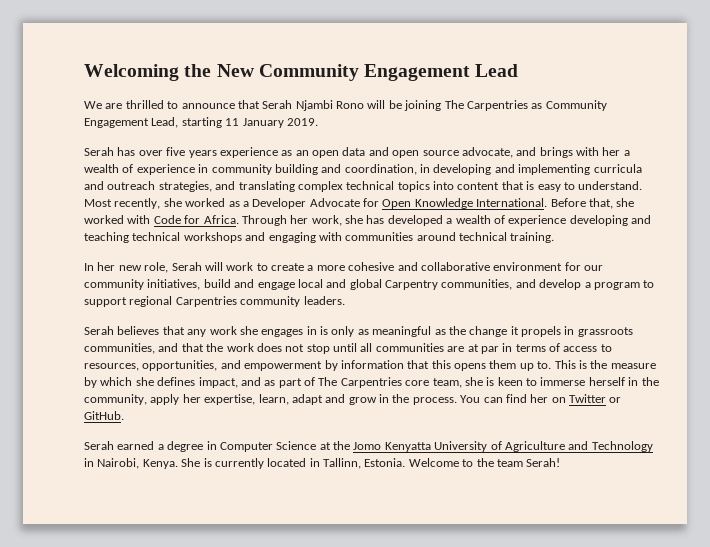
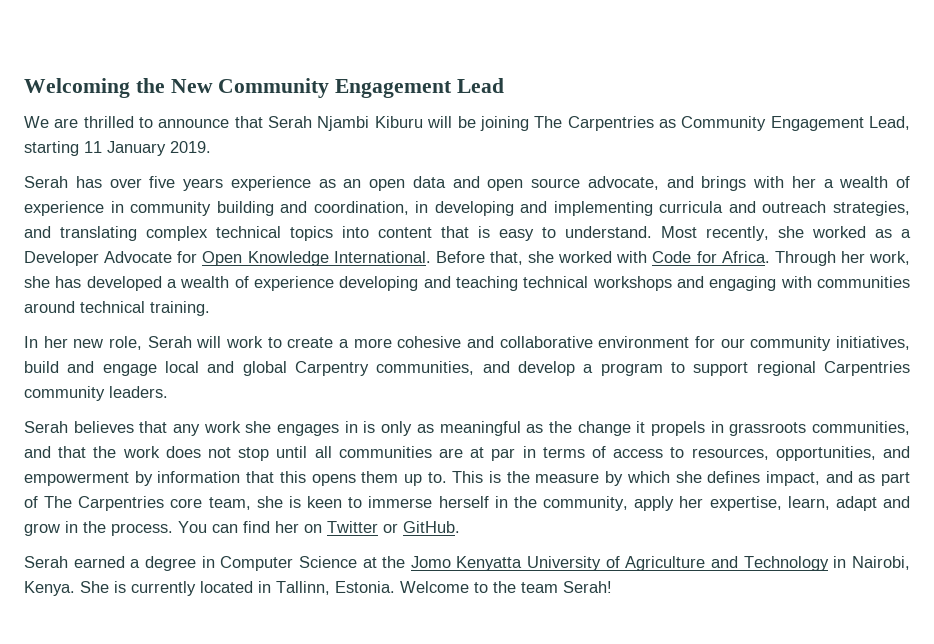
- We are thrilled to announce that Serah Njambi Rono will be joining The Carpentries as Community Engagement Lead, starting 11 January 2019.
+ We are thrilled to announce that Serah Njambi Kiburu will be joining The Carpentries as Community Engagement Lead, starting 11 January 2019.

